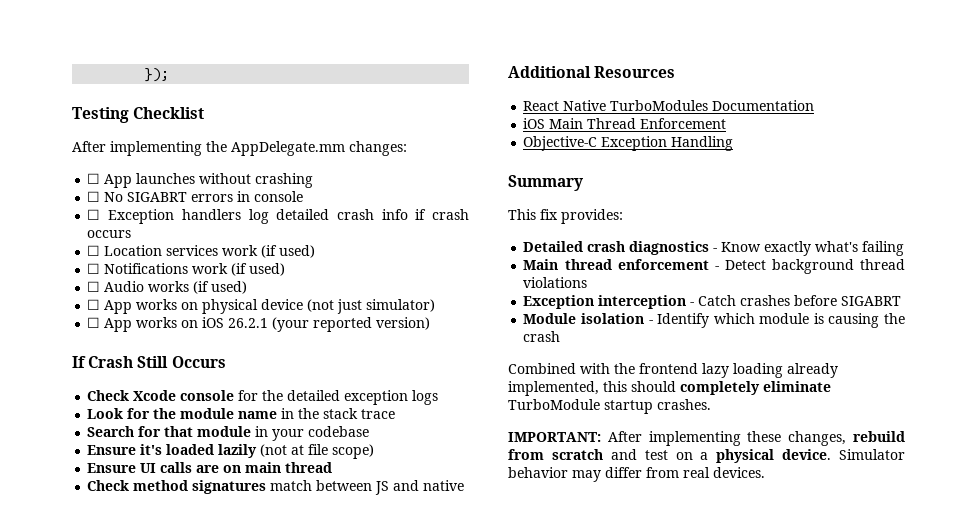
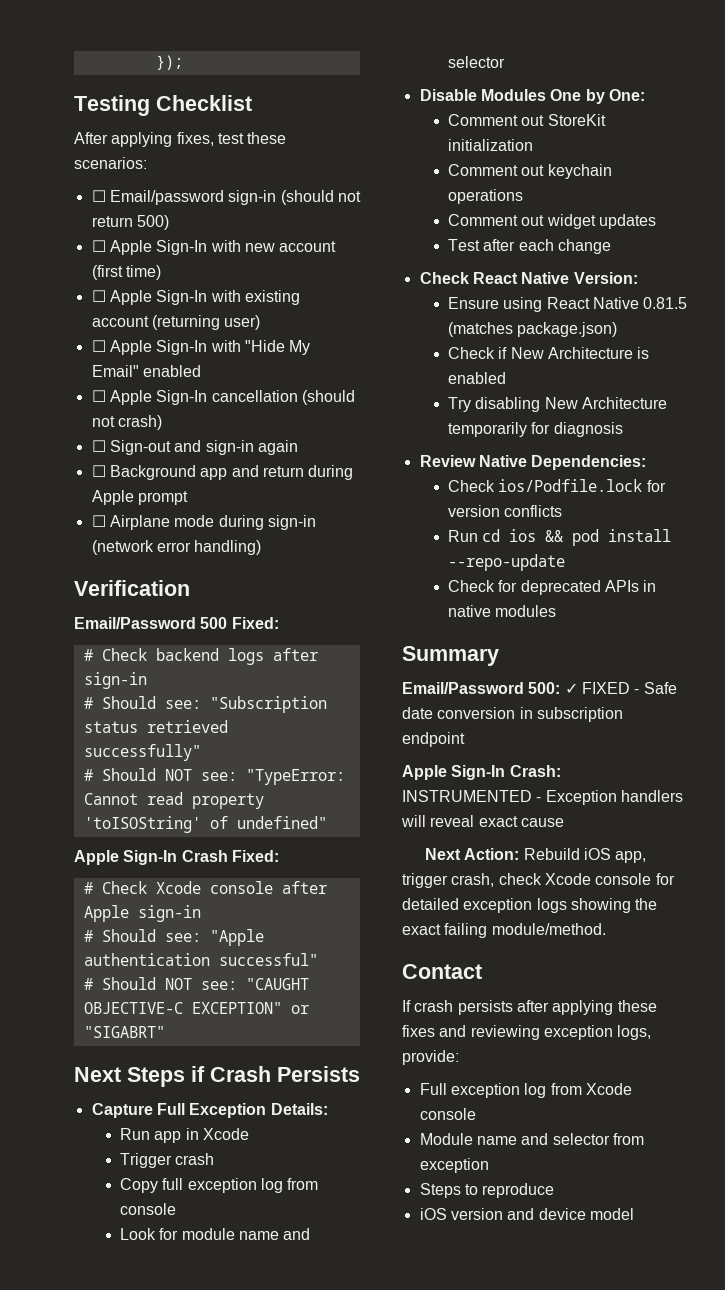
- After implementing the AppDelegate.mm changes:
- ☐ App launches without crashing
- ☐ No SIGABRT errors in console
- ☐ Exception handlers log detailed crash info if crash occurs
- ☐ Location services work (if used)
- ☐ Notifications work (if used)
- ☐ Audio works (if used)
- ☐ App works on physical device (not just simulator)
- ☐ App works on iOS 26.2.1 (your reported version)
- If Crash Still Occurs
- Check Xcode console for the detailed exception logs
- Look for the module name in the stack trace
- Search for that module in your codebase
- Ensure it's loaded lazily (not at file scope)
- Ensure UI calls are on main thread
- Check method signatures match between JS and native
- Additional Resources
- React Native TurboModules Documentation
- iOS Main Thread Enforcement
- Objective-C Exception Handling
+ After applying fixes, test these scenarios:
+ ☐ Email/password sign-in (should not return 500)
+ ☐ Apple Sign-In with new account (first time)
+ ☐ Apple Sign-In with existing account (returning user)
+ ☐ Apple Sign-In with "Hide My Email" enabled
+ ☐ Apple Sign-In cancellation (should not crash)
+ ☐ Sign-out and sign-in again
+ ☐ Background app and return during Apple prompt
+ ☐ Airplane mode during sign-in (network error handling)
+ Verification
+ Email/Password 500 Fixed:
+ # Check backend logs after sign-in
+ # Should see: "Subscription status retrieved successfully"
+ # Should NOT see: "TypeError: Cannot read property 'toISOString' of undefined"
+ Apple Sign-In Crash Fixed:
+ # Check Xcode console after Apple sign-in
+ # Should see: "Apple authentication successful"
+ # Should NOT see: "CAUGHT OBJECTIVE-C EXCEPTION" or "SIGABRT"
+ Next Steps if Crash Persists
+ Capture Full Exception Details:
+ Run app in Xcode
+ Trigger crash
+ Copy full exception log from console
+ Look for module name and selector
+ Disable Modules One by One:
+ Comment out StoreKit initialization
+ Comment out keychain operations
+ Comment out widget updates
+ Test after each change
+ Check React Native Version:
+ Ensure using React Native 0.81.5 (matches package.json)
+ Check if New Architecture is enabled
+ Try disabling New Architecture temporarily for diagnosis
+ Review Native Dependencies:
+ Check ios/Podfile.lock for version conflicts
+ Run cd ios && pod install --repo-update
+ Check for deprecated APIs in native modules
  Summary
- This fix provides:
- Detailed crash diagnostics - Know exactly what's failing
- Main thread enforcement - Detect background thread violations
- Exception interception - Catch crashes before SIGABRT
- Module isolation - Identify which module is causing the crash
- Combined with the frontend lazy loading already implemented, this should completely eliminate TurboModule startup crashes.
- IMPORTANT: After implementing these changes, rebuild from scratch and test on a physical device. Simulator behavior may differ from real devices.
+ Email/Password 500: ✓ FIXED - Safe date conversion in subscription endpoint
+ Apple Sign-In Crash: INSTRUMENTED - Exception handlers will reveal exact cause
+ Next Action: Rebuild iOS app, trigger crash, check Xcode console for detailed exception logs showing the exact failing module/method.
+ Contact
+ If crash persists after applying these fixes and reviewing exception logs, provide:
+ Full exception log from Xcode console
+ Module name and selector from exception
+ Steps to reproduce
+ iOS version and device model

